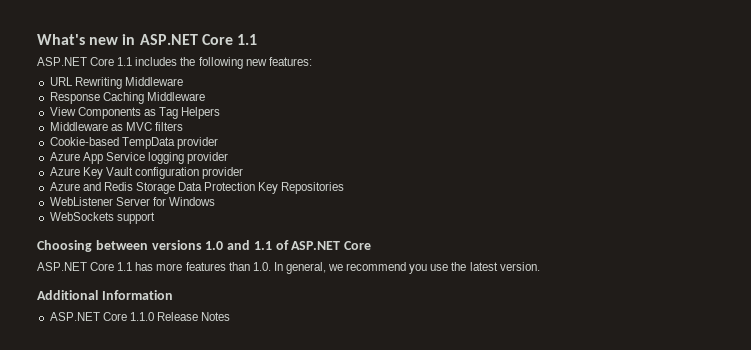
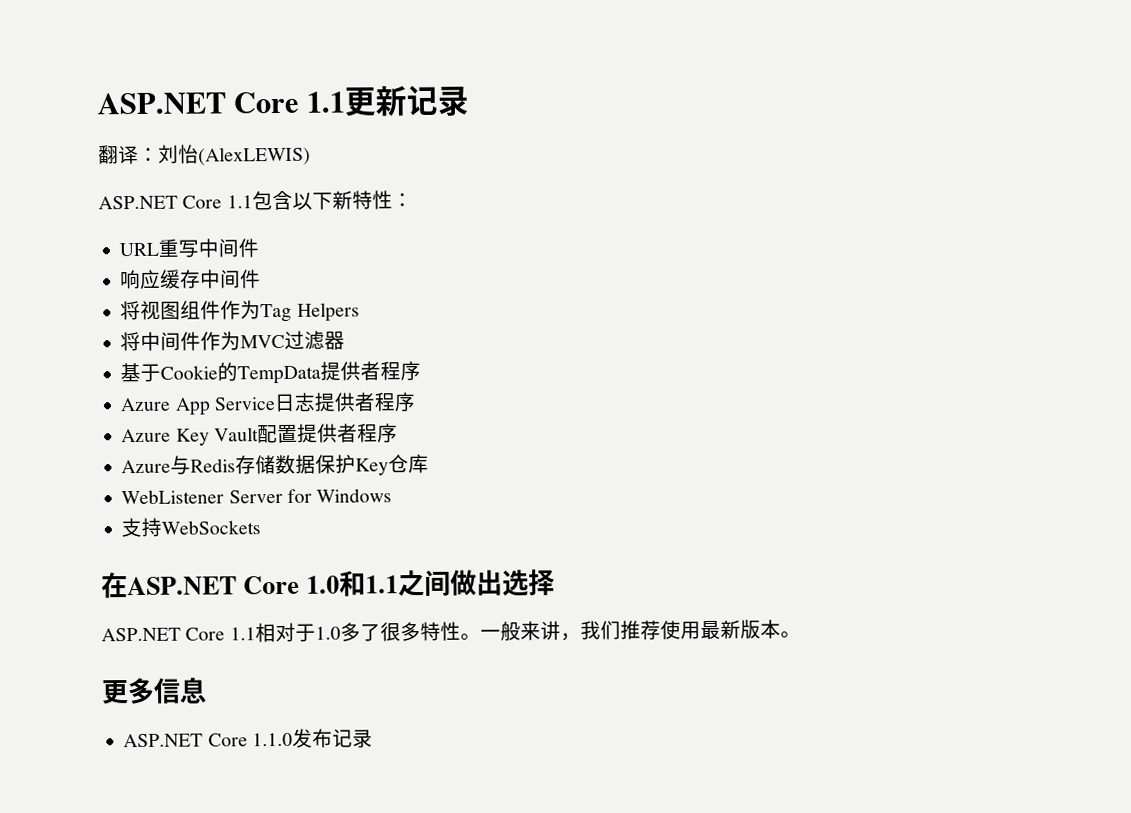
- What's new in ASP.NET Core 1.1
- ASP.NET Core 1.1 includes the following new features:
- URL Rewriting Middleware
- Response Caching Middleware
- View Components as Tag Helpers
- Middleware as MVC filters
- Cookie-based TempData provider
+ ASP.NET Core 1.1更新记录
+ 翻译：刘怡(AlexLEWIS)
+ ASP.NET Core 1.1包含以下新特性：
+ URL重写中间件
+ 响应缓存中间件
+ 将视图组件作为Tag Helpers
+ 将中间件作为MVC过滤器
+ 基于Cookie的TempData提供者程序
- Azure App Service logging provider
+ Azure App Service日志提供者程序
- Azure Key Vault configuration provider
- Azure and Redis Storage Data Protection Key Repositories
+ Azure Key Vault配置提供者程序
+ Azure与Redis存储数据保护Key仓库
- WebSockets support
- Choosing between versions 1.0 and 1.1 of ASP.NET Core
- ASP.NET Core 1.1 has more features than 1.0. In general, we recommend you use the latest version.
- Additional Information
+ 支持WebSockets
+ 在ASP.NET Core 1.0和1.1之间做出选择
+ ASP.NET Core 1.1相对于1.0多了很多特性。一般来讲，我们推荐使用最新版本。
+ 更多信息
- ASP.NET Core 1.1.0 Release Notes
+ ASP.NET Core 1.1.0发布记录

